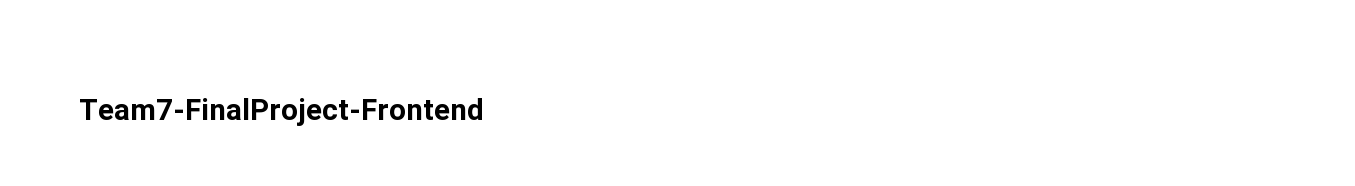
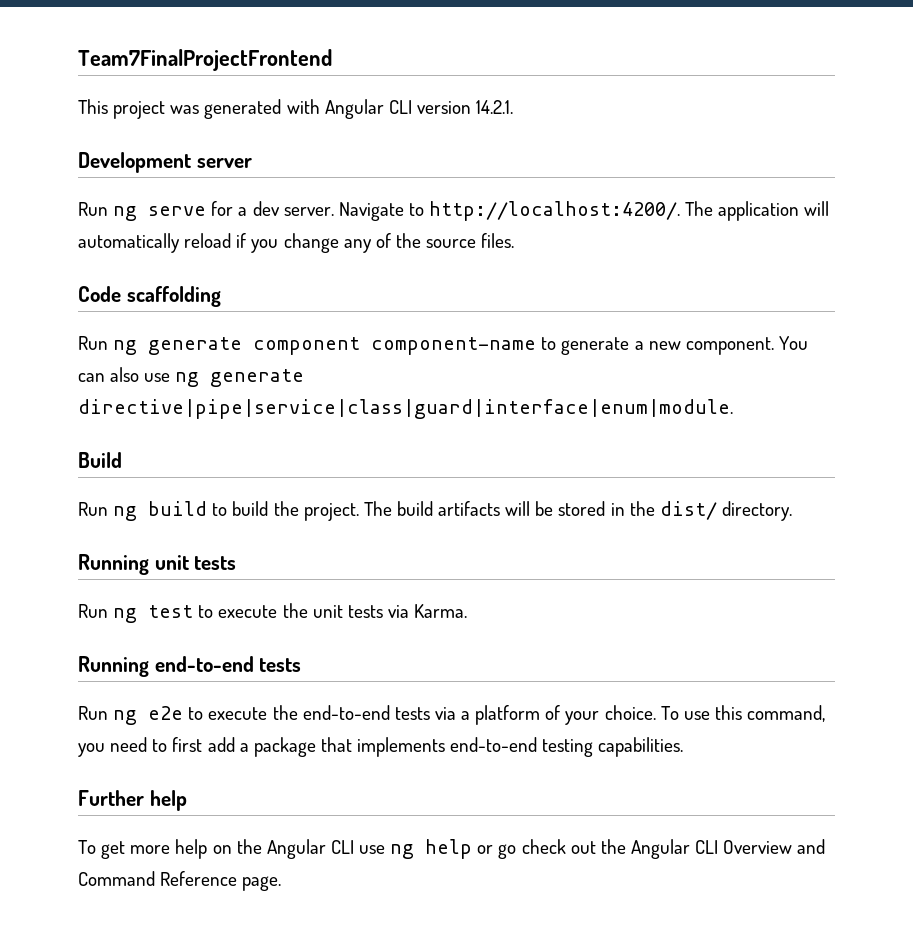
- Team7-FinalProject-Frontend
+ Team7FinalProjectFrontend
+ This project was generated with Angular CLI version 14.2.1.
+ Development server
+ Run ng serve for a dev server. Navigate to http://localhost:4200/. The application will automatically reload if you change any of the source files.
+ Code scaffolding
+ Run ng generate component component-name to generate a new component. You can also use ng generate directive|pipe|service|class|guard|interface|enum|module.
+ Build
+ Run ng build to build the project. The build artifacts will be stored in the dist/ directory.
+ Running unit tests
+ Run ng test to execute the unit tests via Karma.
+ Running end-to-end tests
+ Run ng e2e to execute the end-to-end tests via a platform of your choice. To use this command, you need to first add a package that implements end-to-end testing capabilities.
+ Further help
+ To get more help on the Angular CLI use ng help or go check out the Angular CLI Overview and Command Reference page.

